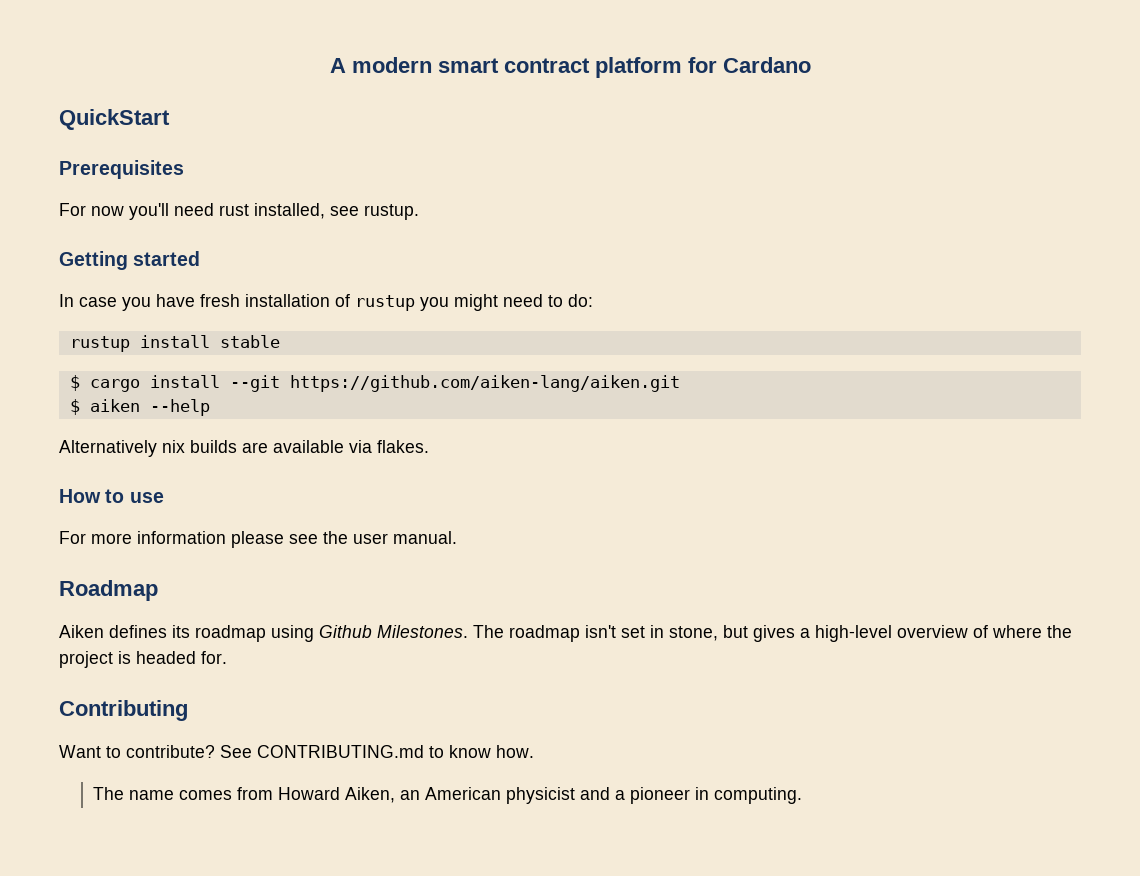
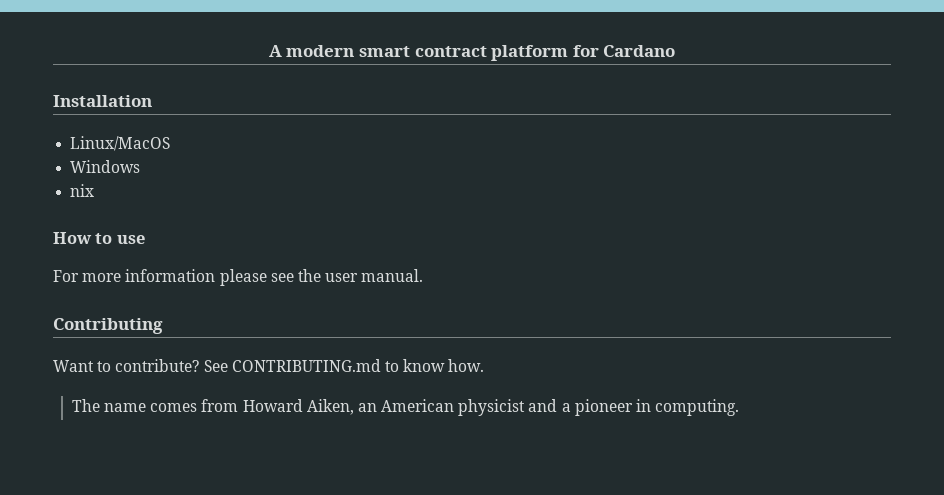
- QuickStart
- Prerequisites
- For now you'll need rust installed, see rustup.
- Getting started
- In case you have fresh installation of rustup you might need to do:
- rustup install stable
- $ cargo install --git https://github.com/aiken-lang/aiken.git
- $ aiken --help
- Alternatively nix builds are available via flakes.
+ Installation
+ Linux/MacOS
+ Windows
+ nix
- Roadmap
- Aiken defines its roadmap using Github Milestones. The roadmap isn't set in stone, but gives a high-level overview of where the project is headed for.

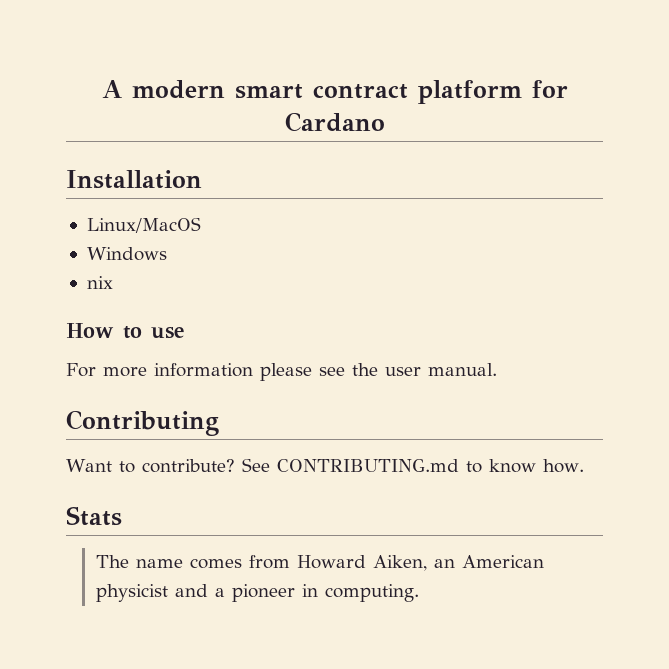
+ Stats

